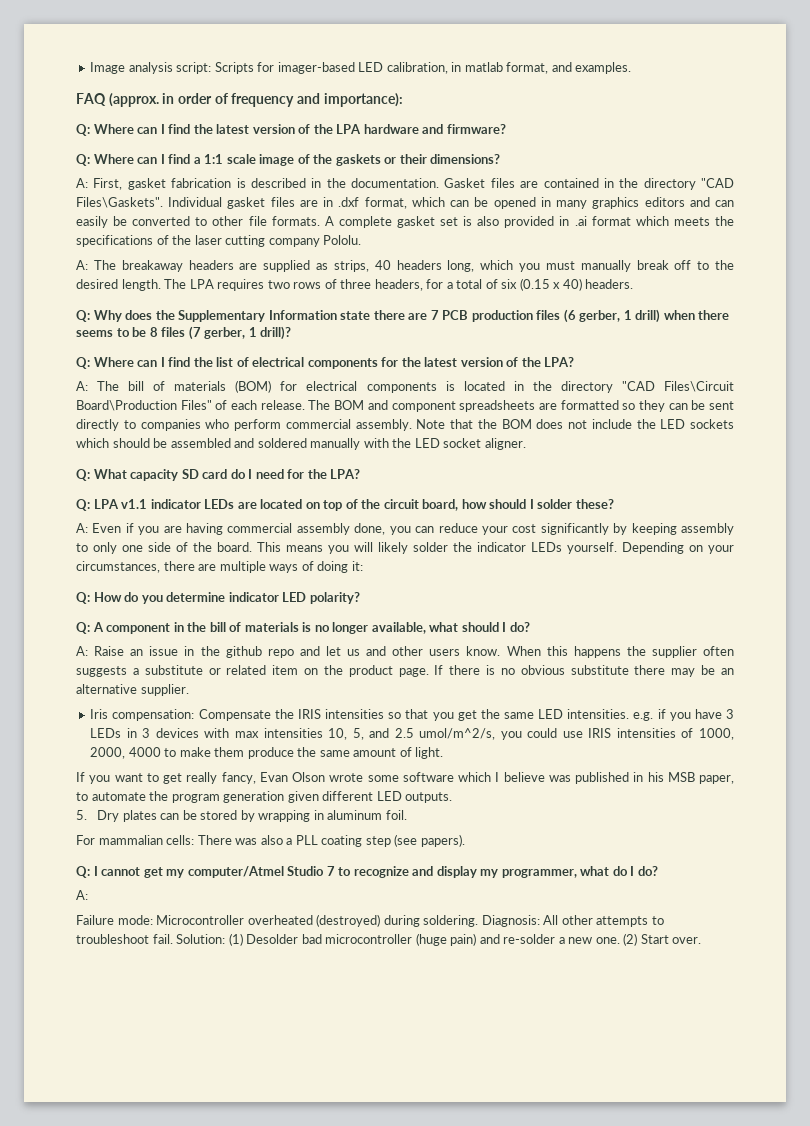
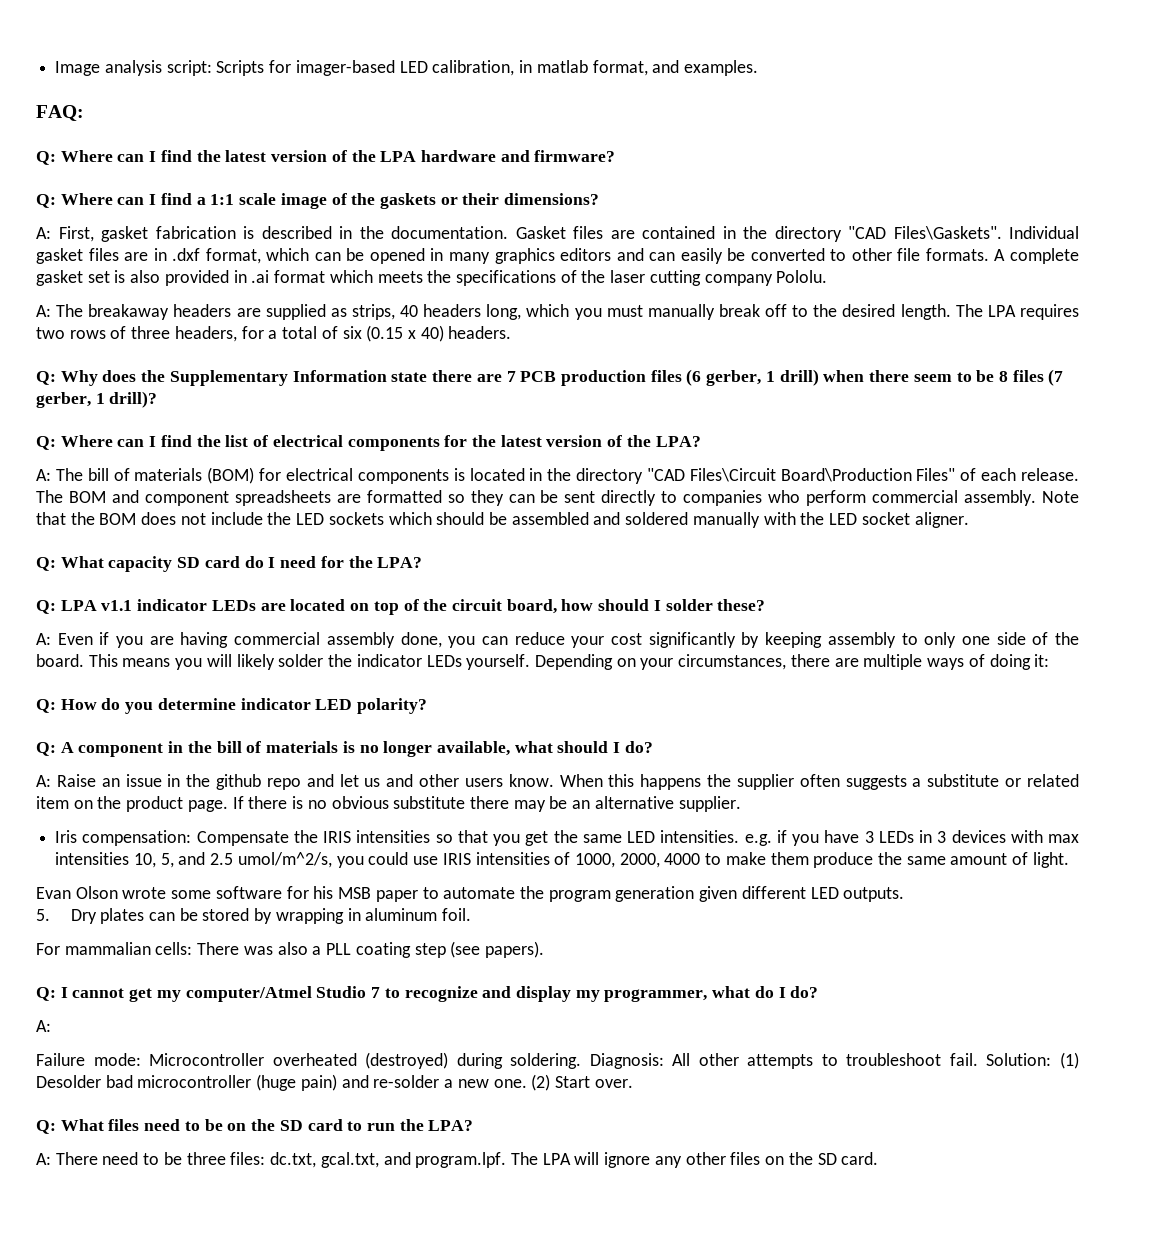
- FAQ (approx. in order of frequency and importance):
+ FAQ:
- Q: Why does the Supplementary Information state there are 7 PCB production files (6 gerber, 1 drill) when there seems to be 8 files (7 gerber, 1 drill)?
+ Q: Why does the Supplementary Information state there are 7 PCB production files (6 gerber, 1 drill) when there seem to be 8 files (7 gerber, 1 drill)?
- If you want to get really fancy, Evan Olson wrote some software which I believe was published in his MSB paper, to automate the program generation given different LED outputs.
+ Evan Olson wrote some software for his MSB paper to automate the program generation given different LED outputs.
+ Q: What files need to be on the SD card to run the LPA?
+ A: There need to be three files: dc.txt, gcal.txt, and program.lpf. The LPA will ignore any other files on the SD card.

